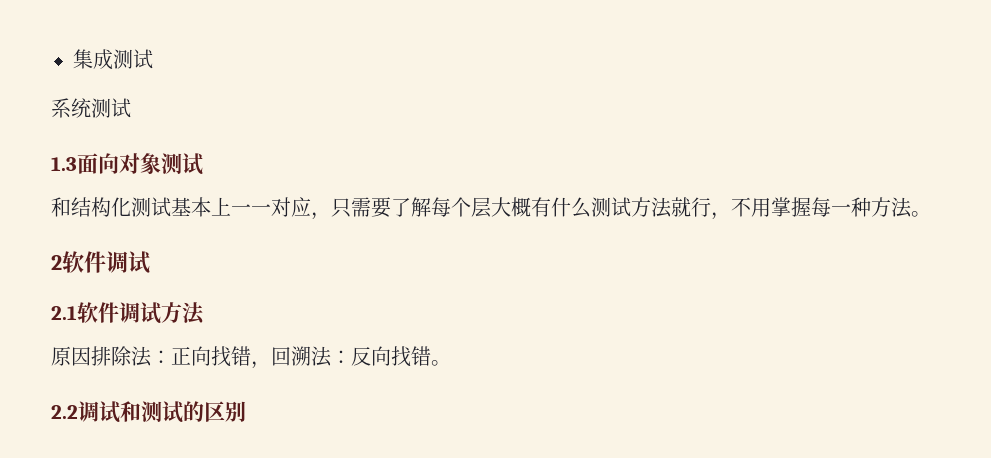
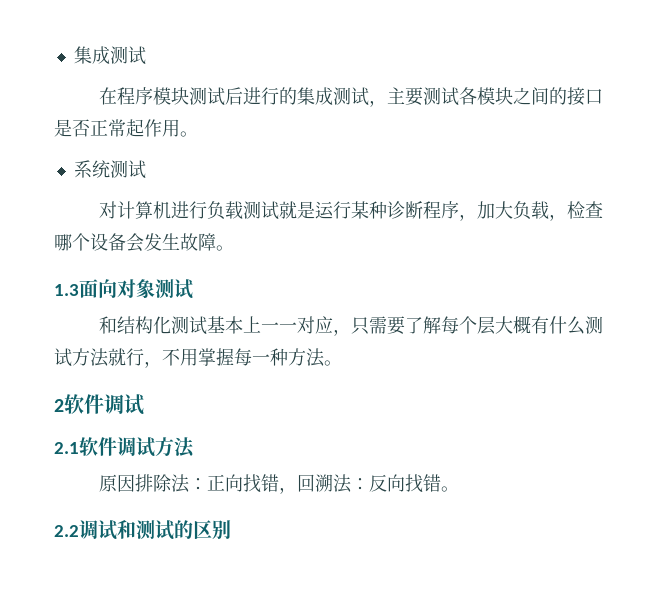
+ 在程序模块测试后进行的集成测试，主要测试各模块之间的接口是否正常起作用。
  系统测试
+ 对计算机进行负载测试就是运行某种诊断程序，加大负载，检查哪个设备会发生故障。

